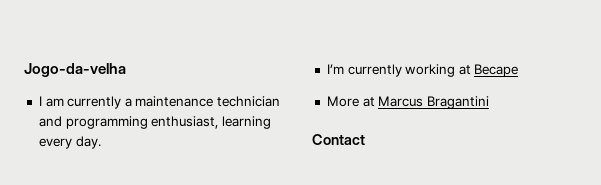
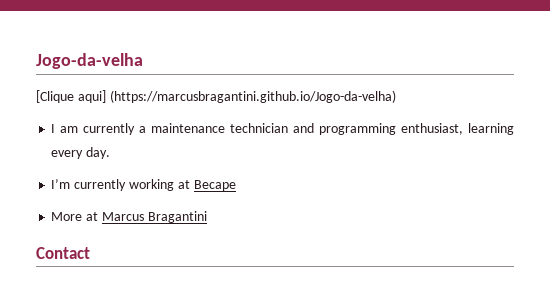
+ [Clique aqui] (https://marcusbragantini.github.io/Jogo-da-velha)

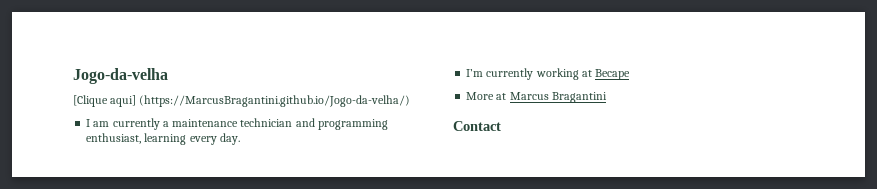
- [Clique aqui] (https://marcusbragantini.github.io/Jogo-da-velha)
+ [Clique aqui] (https://MarcusBragantini.github.io/Jogo-da-velha/)

